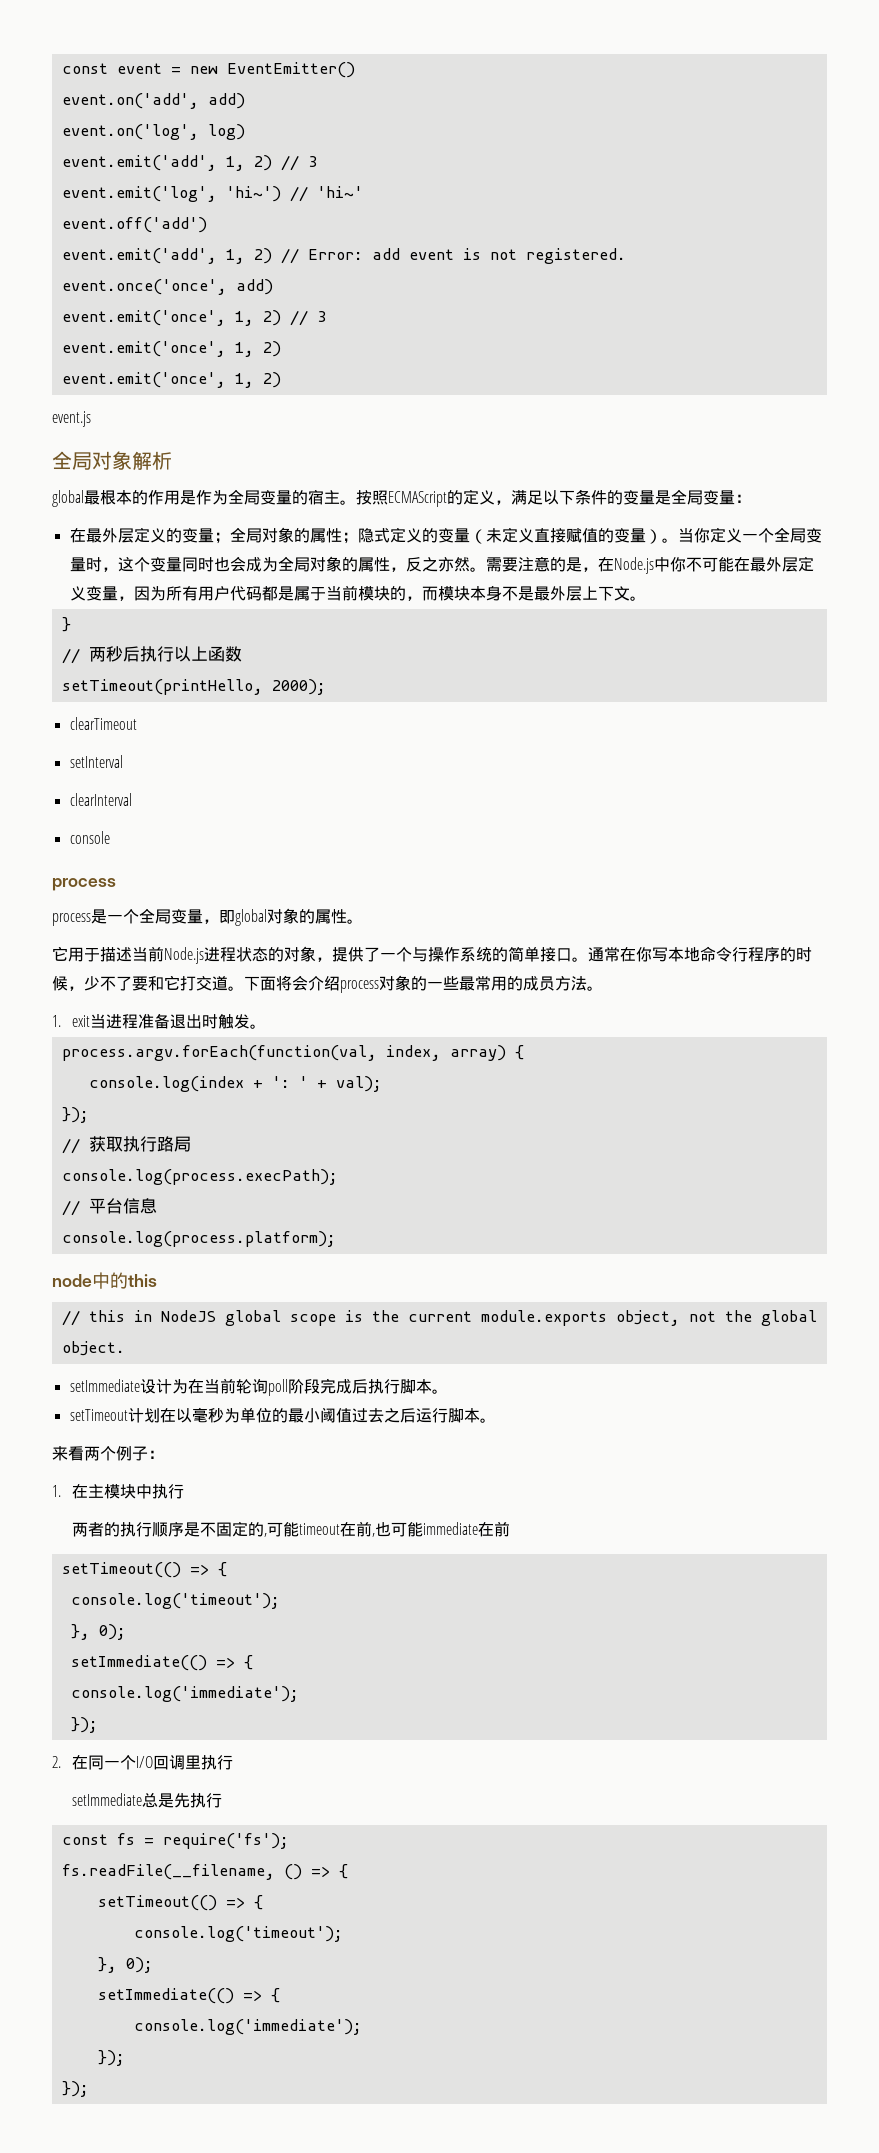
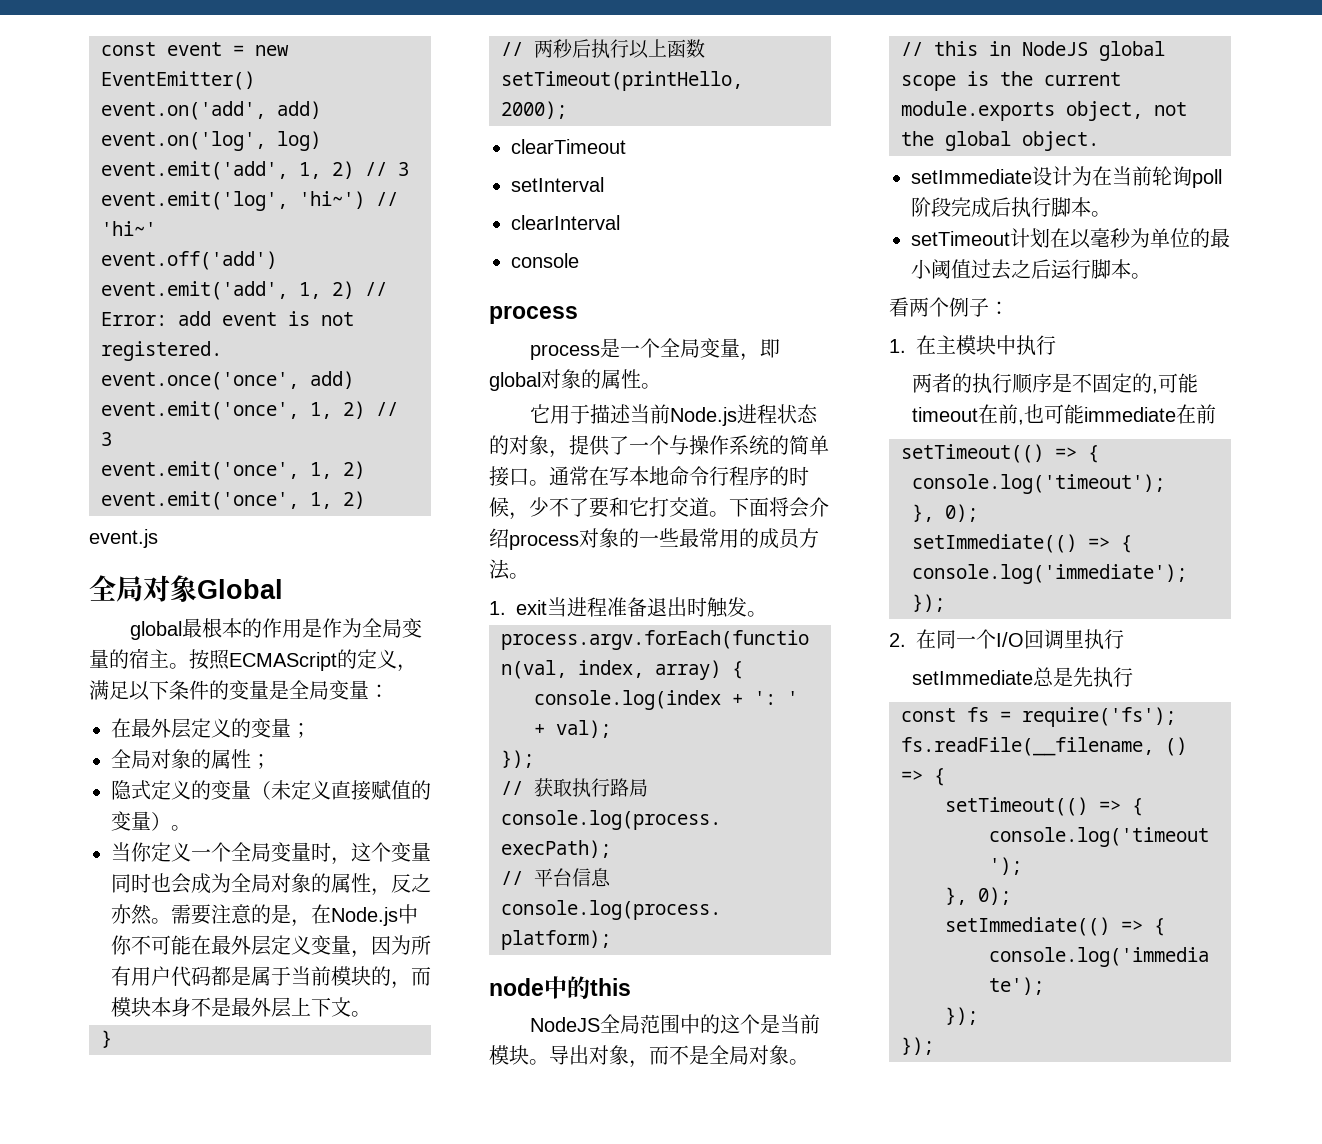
- 全局对象解析
+ 全局对象Global
- 在最外层定义的变量；全局对象的属性；隐式定义的变量（未定义直接赋值的变量）。当你定义一个全局变量时，这个变量同时也会成为全局对象的属性，反之亦然。
+ 在最外层定义的变量；
+ 全局对象的属性；
+ 隐式定义的变量（未定义直接赋值的变量）。
+ 当你定义一个全局变量时，这个变量同时也会成为全局对象的属性，反之亦然。
- 通常在你写本地命令行程序的时候，少不了要和它打交道。
+ 通常在写本地命令行程序的时候，少不了要和它打交道。
+ NodeJS全局范围中的这个是当前模块。导出对象，而不是全局对象。
- 来看两个例子：
+ 看两个例子：

